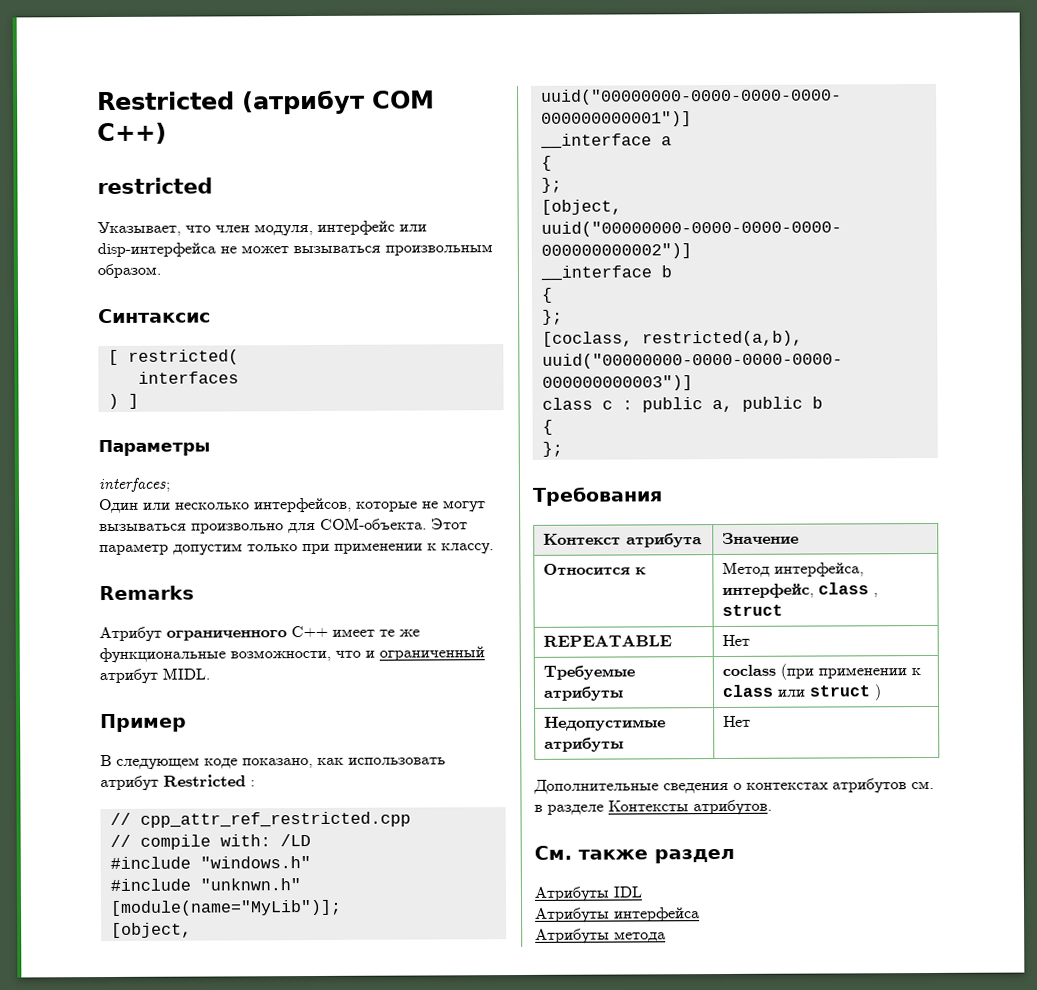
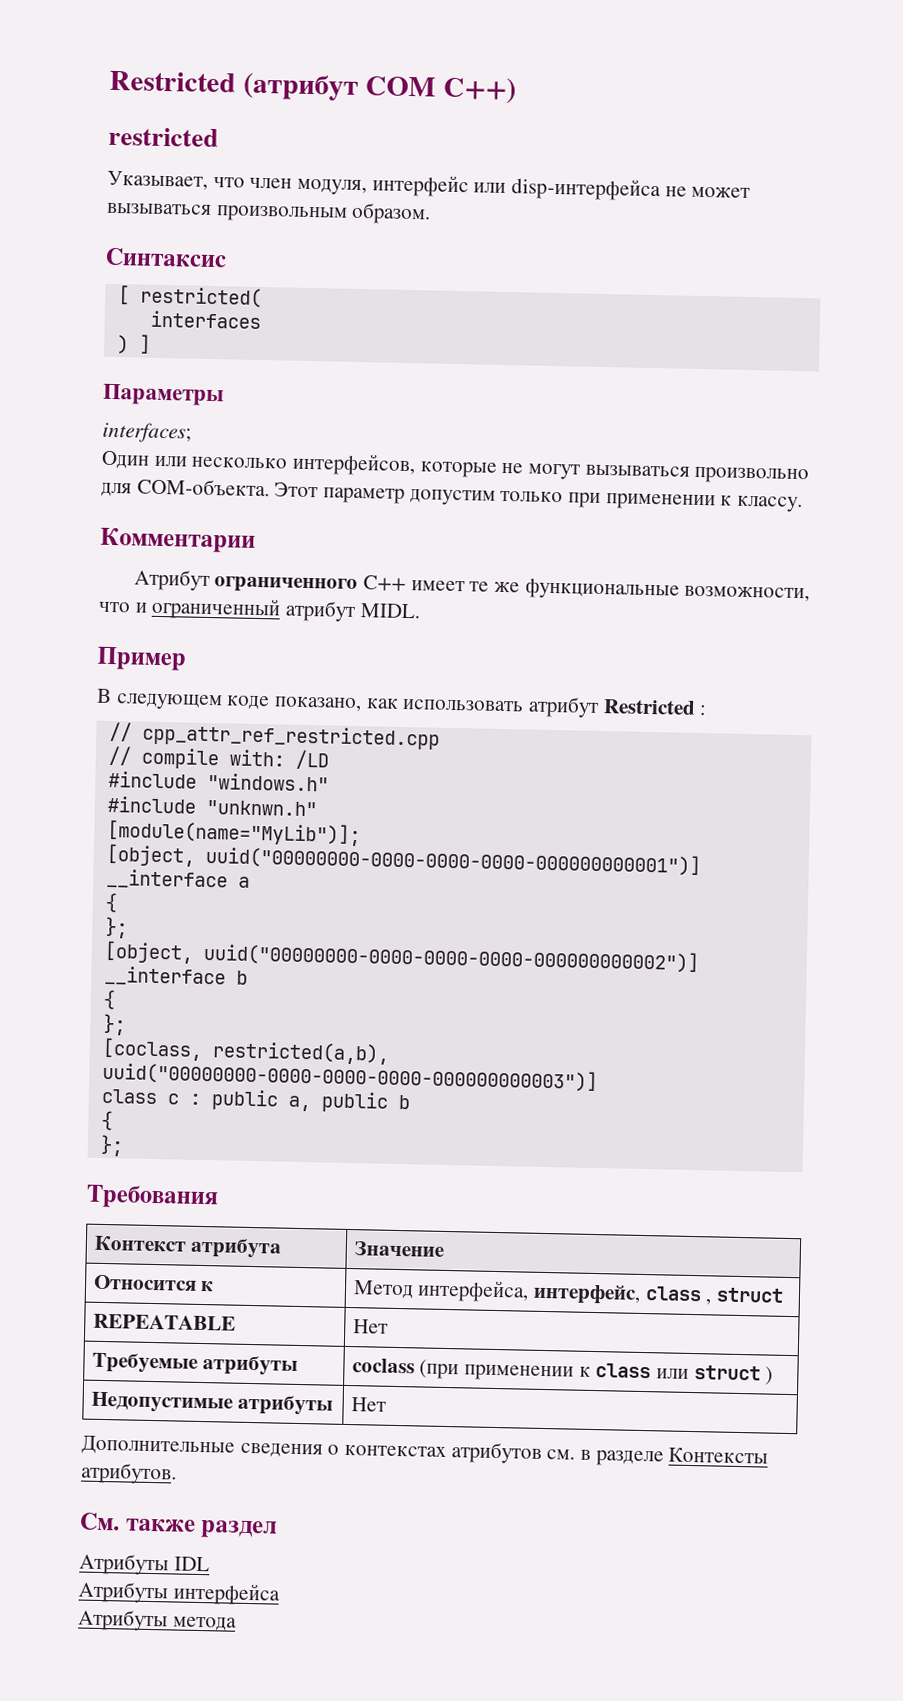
- Remarks
+ Комментарии

